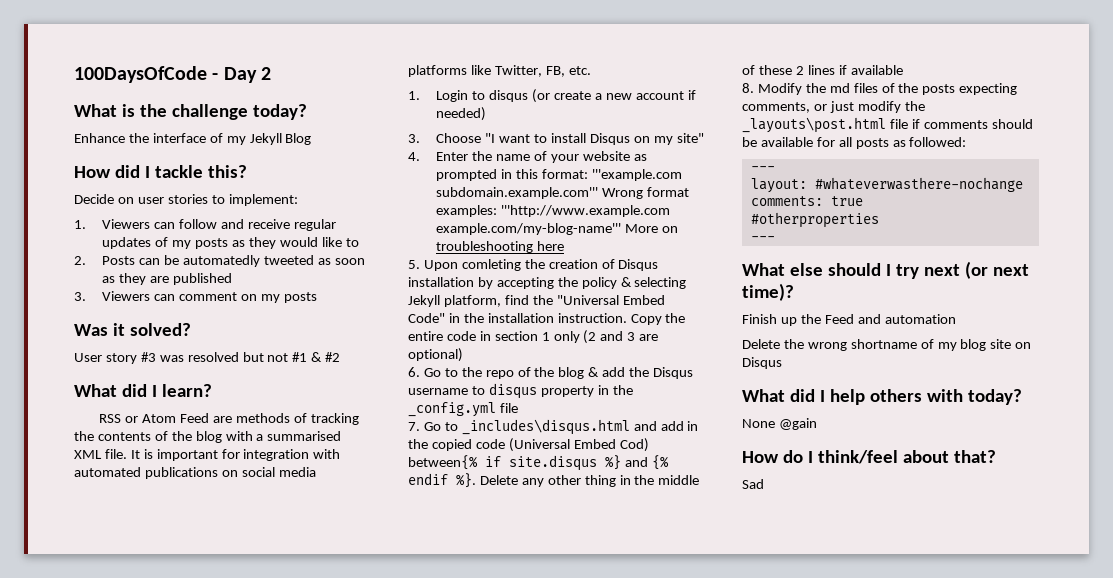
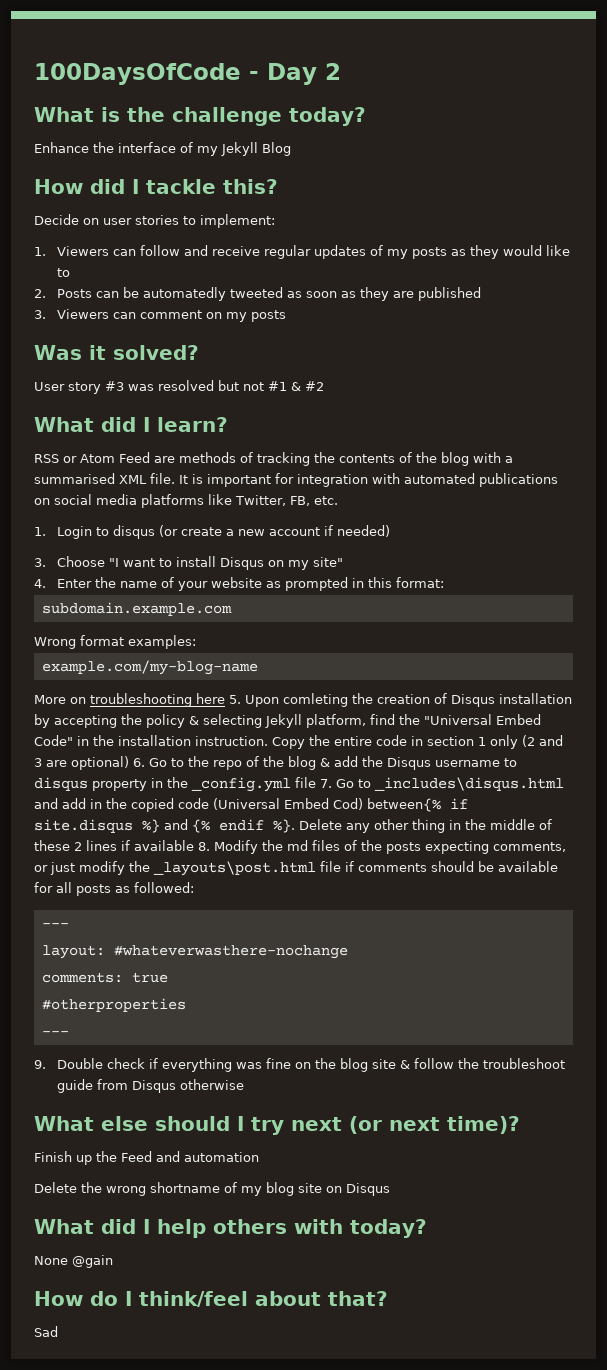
- 4. Enter the name of your website as prompted in this format: '''example.com subdomain.example.com''' Wrong format examples: '''http://www.example.com example.com/my-blog-name''' More on troubleshooting here
- 5. Upon comleting the creation of Disqus installation by accepting the policy & selecting Jekyll platform, find the "Universal Embed Code" in the installation instruction.
+ 4. Enter the name of your website as prompted in this format:
+ subdomain.example.com
+ Wrong format examples:
+ example.com/my-blog-name
+ More on troubleshooting here 5. Upon comleting the creation of Disqus installation by accepting the policy & selecting Jekyll platform, find the "Universal Embed Code" in the installation instruction.
- Copy the entire code in section 1 only (2 and 3 are optional)
- 6. Go to the repo of the blog & add the Disqus username to disqus property in the _config.yml file
- 7. Go to _includes\disqus.html and add in the copied code (Universal Embed Cod) between{% if site.disqus %} and {% endif %}.
+ Copy the entire code in section 1 only (2 and 3 are optional) 6. Go to the repo of the blog & add the Disqus username to disqus property in the _config.yml file 7. Go to _includes\disqus.html and add in the copied code (Universal Embed Cod) between{% if site.disqus %} and {% endif %}.
- Delete any other thing in the middle of these 2 lines if available
- 8. Modify the md files of the posts expecting comments, or just modify the _layouts\post.html file if comments should be available for all posts as followed:
+ Delete any other thing in the middle of these 2 lines if available 8. Modify the md files of the posts expecting comments, or just modify the _layouts\post.html file if comments should be available for all posts as followed:
+ 9. Double check if everything was fine on the blog site & follow the troubleshoot guide from Disqus otherwise

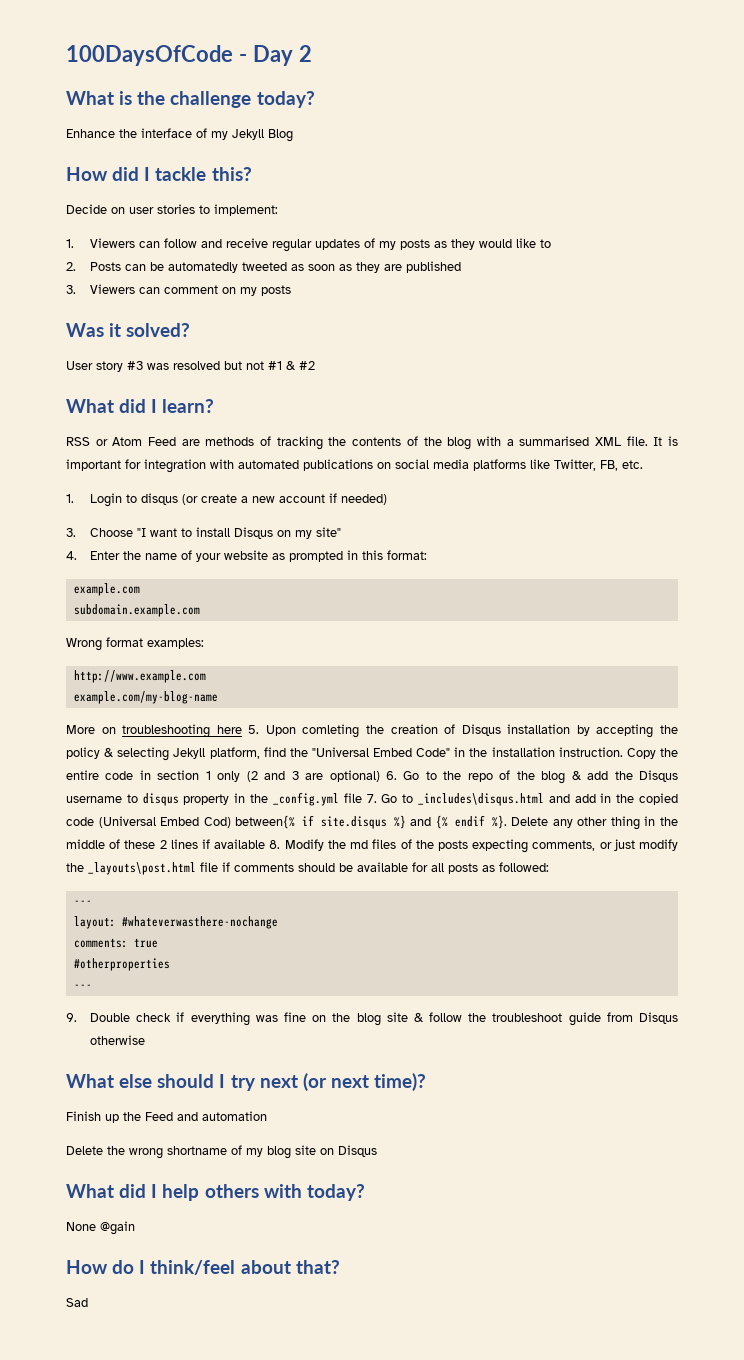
+ example.com
+ http://www.example.com

